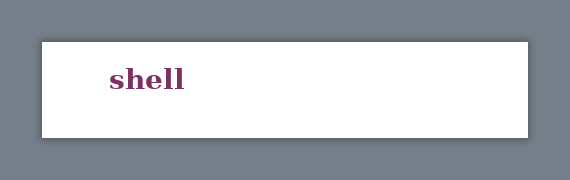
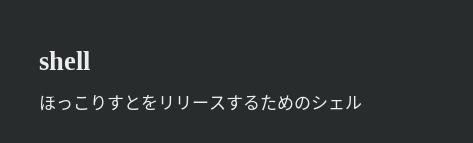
+ ほっこりすとをリリースするためのシェル

